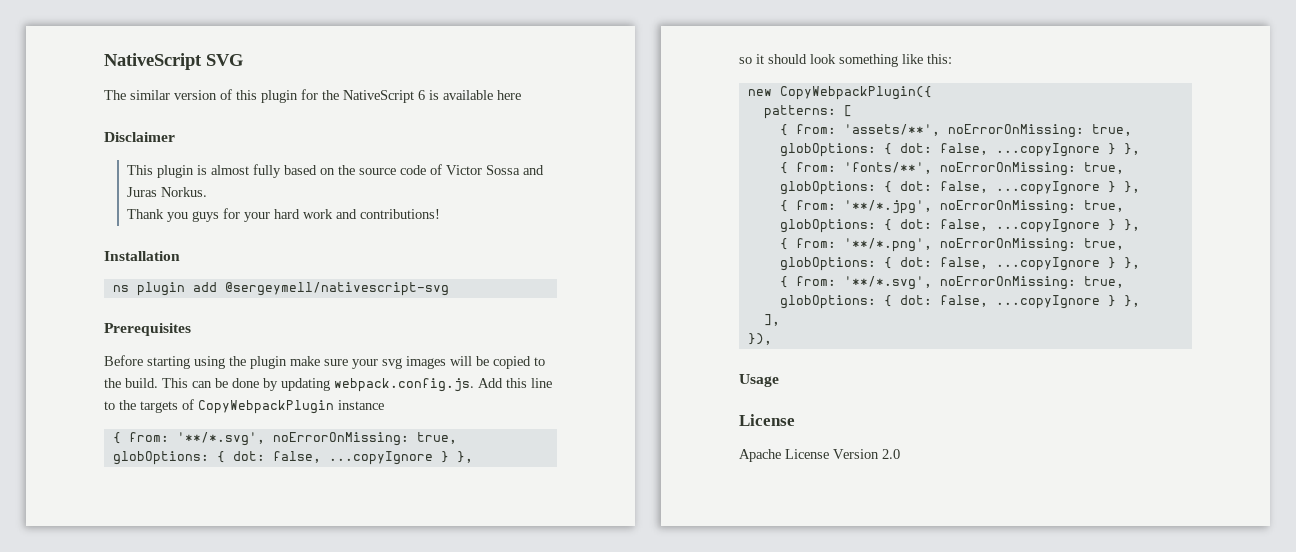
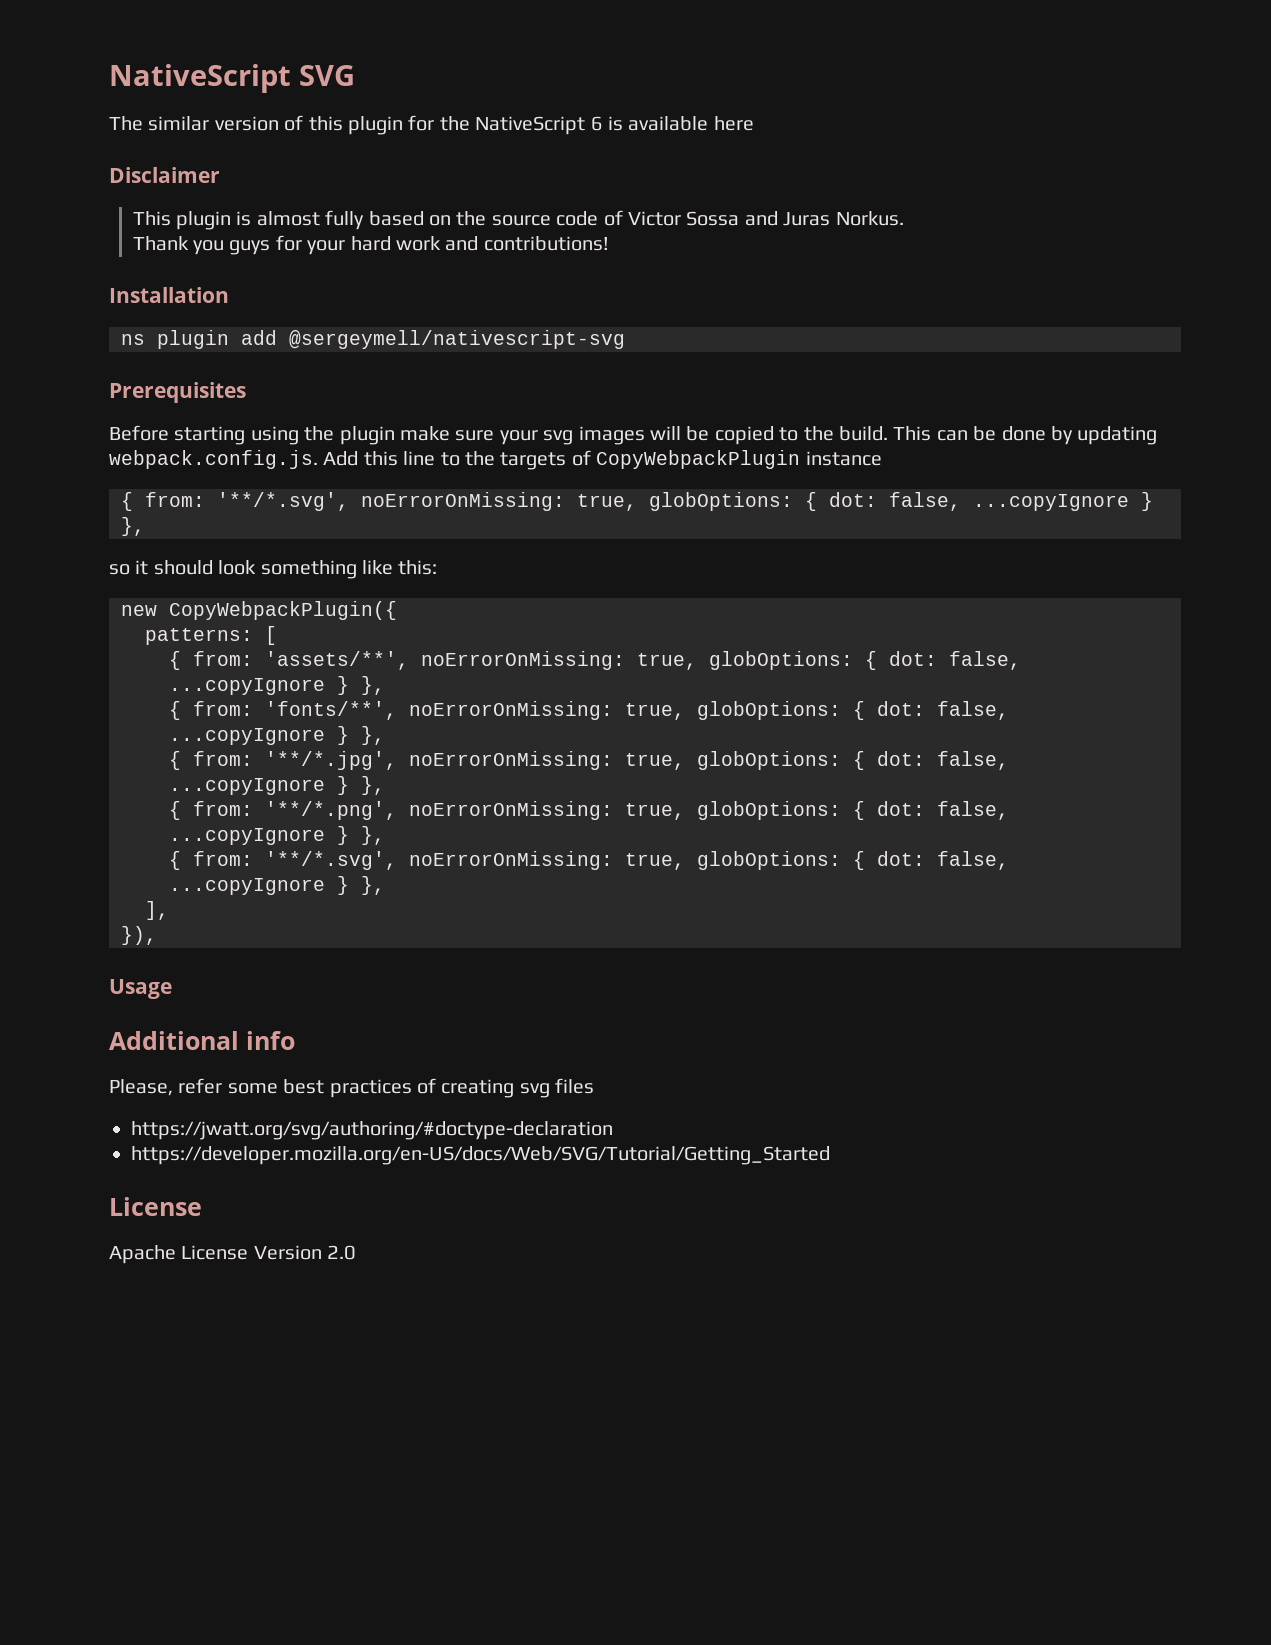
+ Additional info
+ Please, refer some best practices of creating svg files
+ https://jwatt.org/svg/authoring/#doctype-declaration
+ https://developer.mozilla.org/en-US/docs/Web/SVG/Tutorial/Getting_Started

